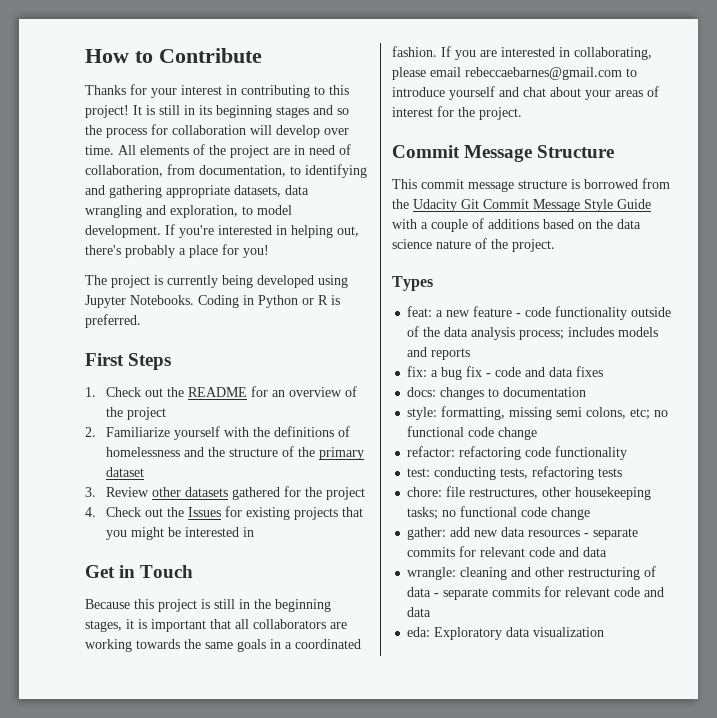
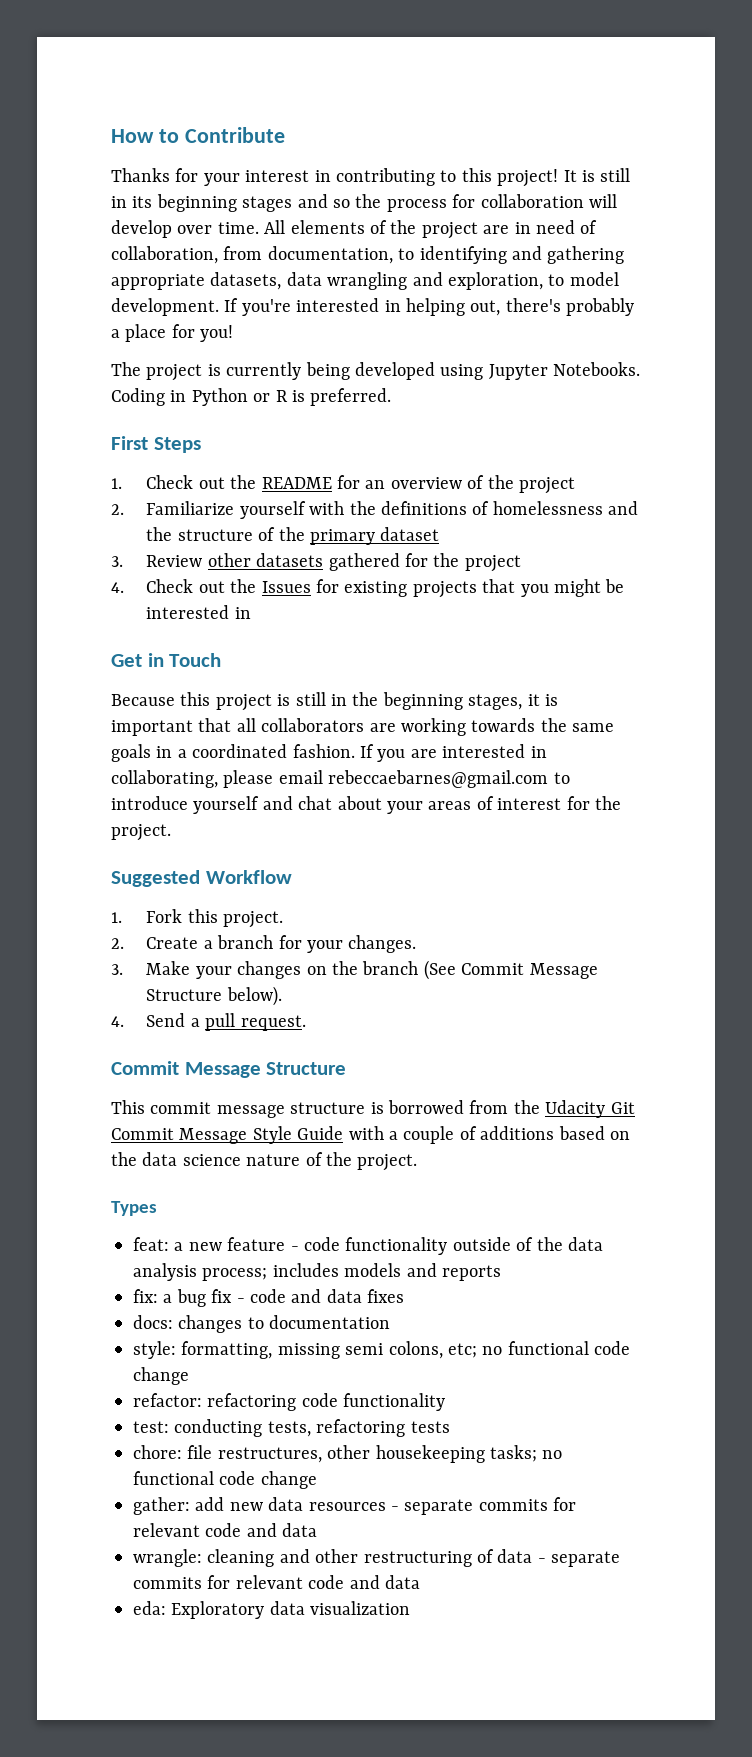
+ Suggested Workflow
+ 1. Fork this project.
+ 2. Create a branch for your changes.
+ 3. Make your changes on the branch (See Commit Message Structure below).
+ 4. Send a pull request.

